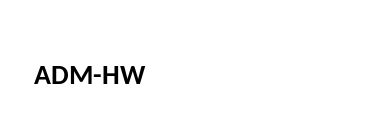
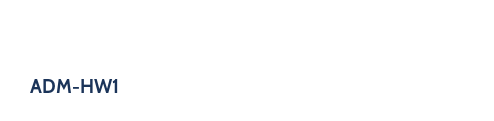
- ADM-HW
+ ADM-HW1

